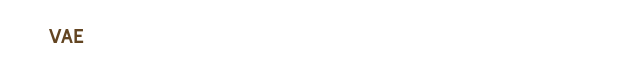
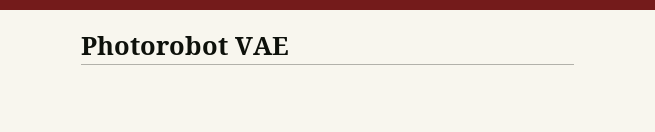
- VAE
+ Photorobot VAE

